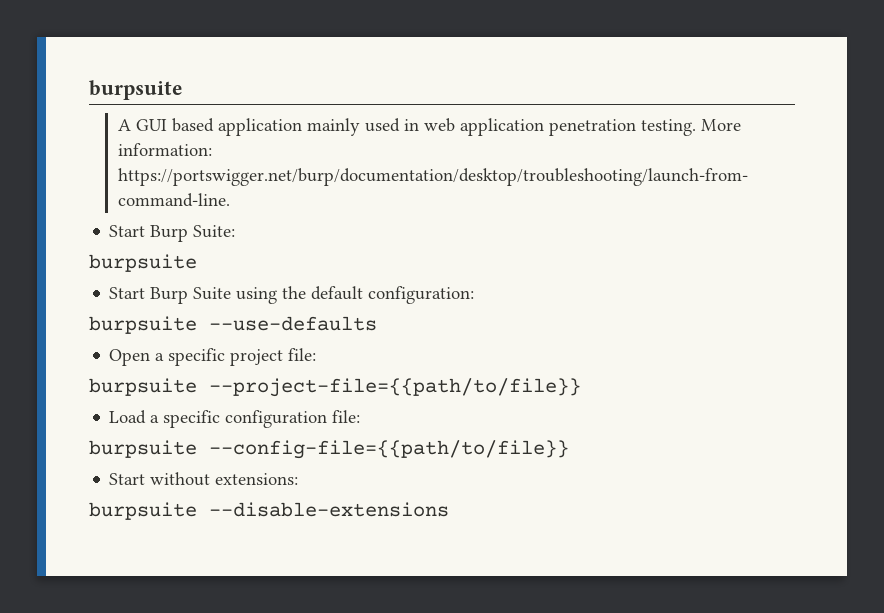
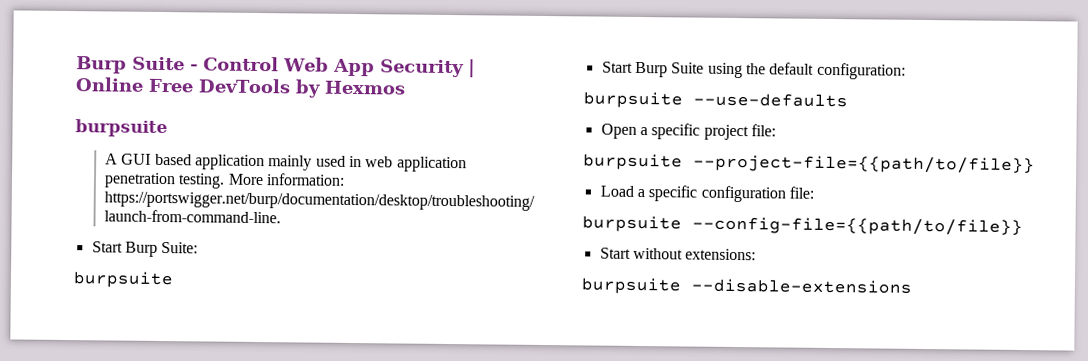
+ Burp Suite - Control Web App Security | Online Free DevTools by Hexmos

